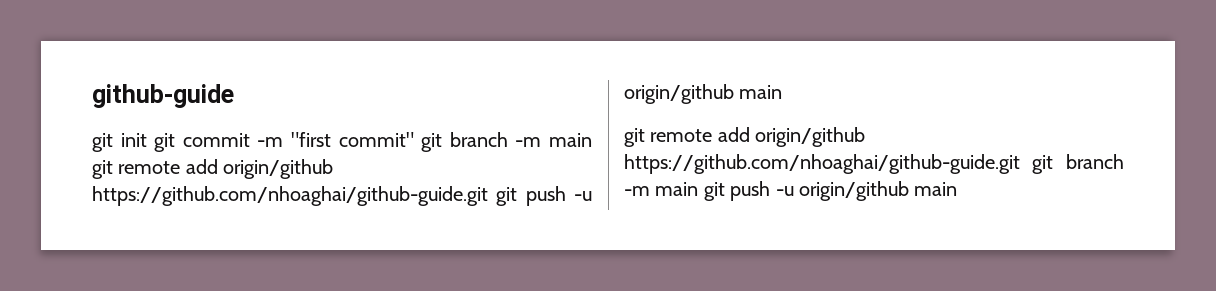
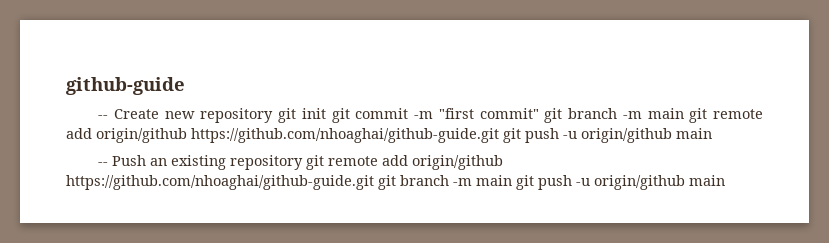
- git init git commit -m "first commit" git branch -m main git remote add origin/github https://github.com/nhoaghai/github-guide.git git push -u origin/github main
+ -- Create new repository git init git commit -m "first commit" git branch -m main git remote add origin/github https://github.com/nhoaghai/github-guide.git git push -u origin/github main
- git remote add origin/github https://github.com/nhoaghai/github-guide.git git branch -m main git push -u origin/github main
+ -- Push an existing repository git remote add origin/github https://github.com/nhoaghai/github-guide.git git branch -m main git push -u origin/github main

